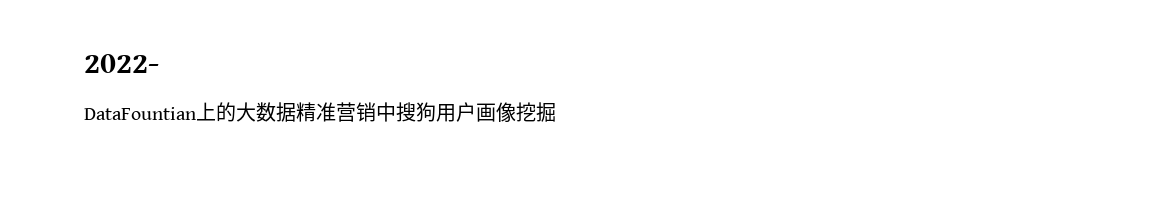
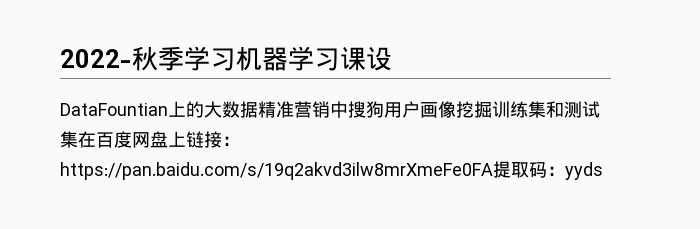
- 2022-
+ 2022-秋季学习机器学习课设
- DataFountian上的大数据精准营销中搜狗用户画像挖掘
+ DataFountian上的大数据精准营销中搜狗用户画像挖掘训练集和测试集在百度网盘上链接：https://pan.baidu.com/s/19q2akvd3ilw8mrXmeFe0FA提取码：yyds

